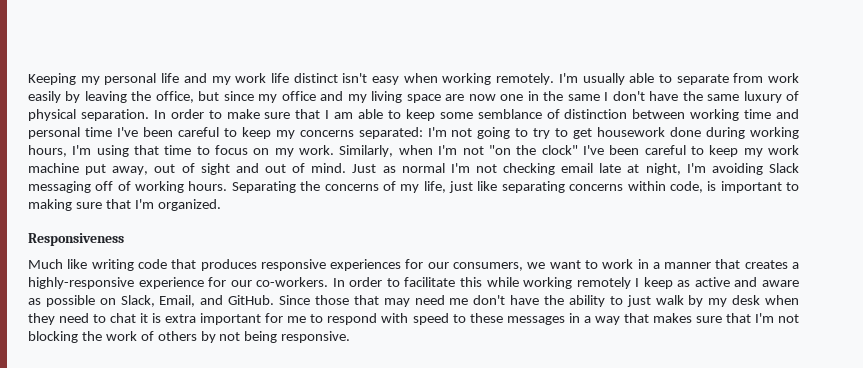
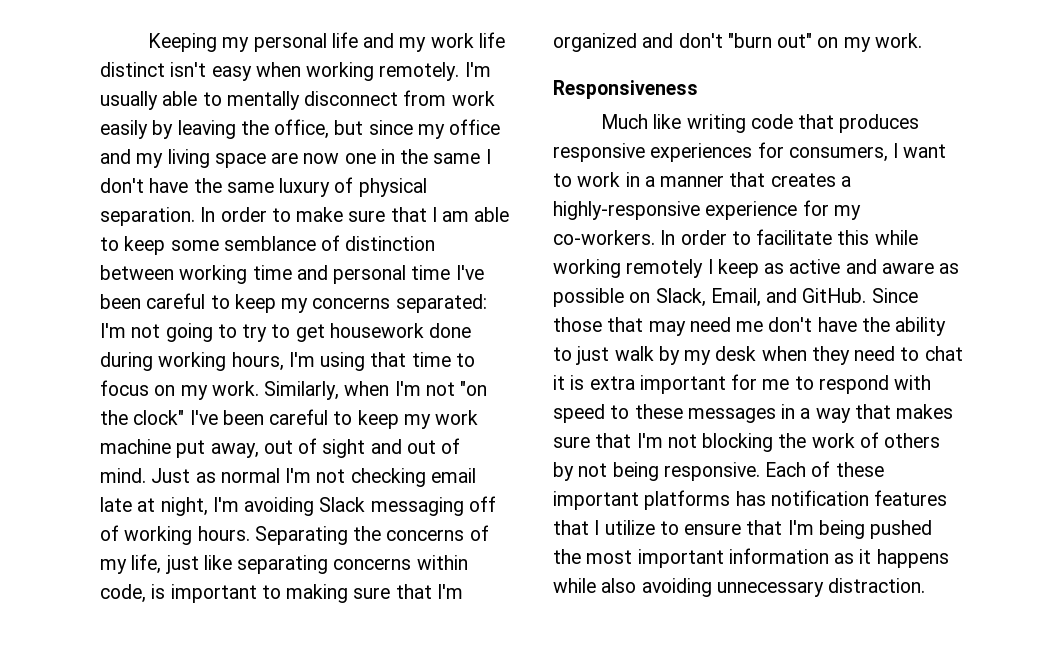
- I'm usually able to separate from work easily by leaving the office, but since my office and my living space are now one in the same I don't have the same luxury of physical separation.
+ I'm usually able to mentally disconnect from work easily by leaving the office, but since my office and my living space are now one in the same I don't have the same luxury of physical separation.
- Separating the concerns of my life, just like separating concerns within code, is important to making sure that I'm organized.
+ Separating the concerns of my life, just like separating concerns within code, is important to making sure that I'm organized and don't "burn out" on my work.
- Much like writing code that produces responsive experiences for our consumers, we want to work in a manner that creates a highly-responsive experience for our co-workers.
+ Much like writing code that produces responsive experiences for consumers, I want to work in a manner that creates a highly-responsive experience for my co-workers.
+ Each of these important platforms has notification features that I utilize to ensure that I'm being pushed the most important information as it happens while also avoiding unnecessary distraction.

